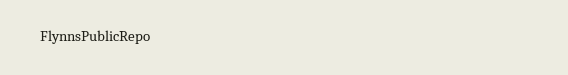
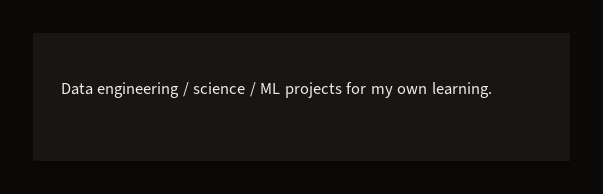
- FlynnsPublicRepo
+ Data engineering / science / ML projects for my own learning.

